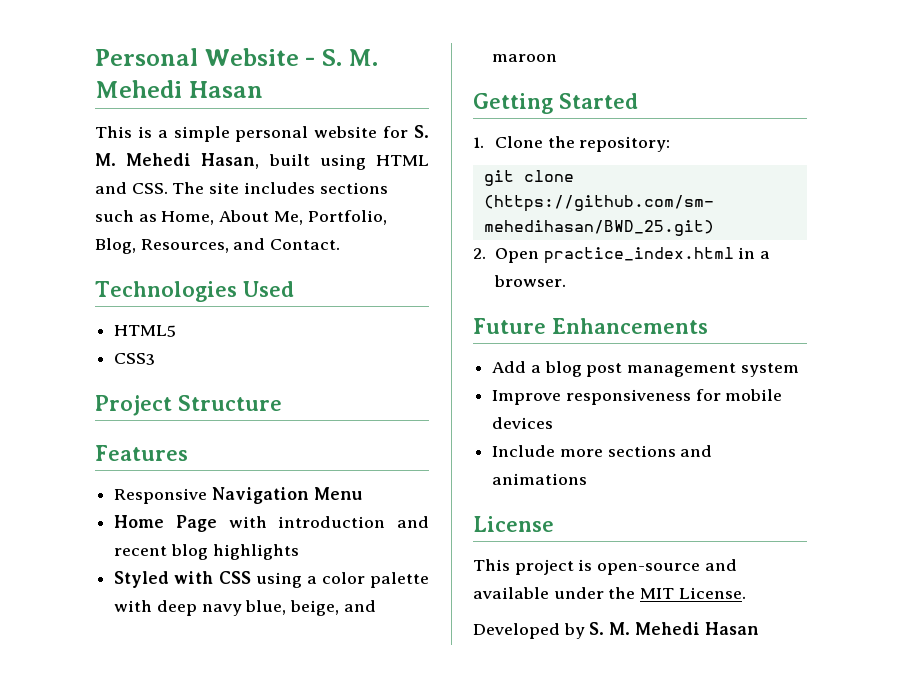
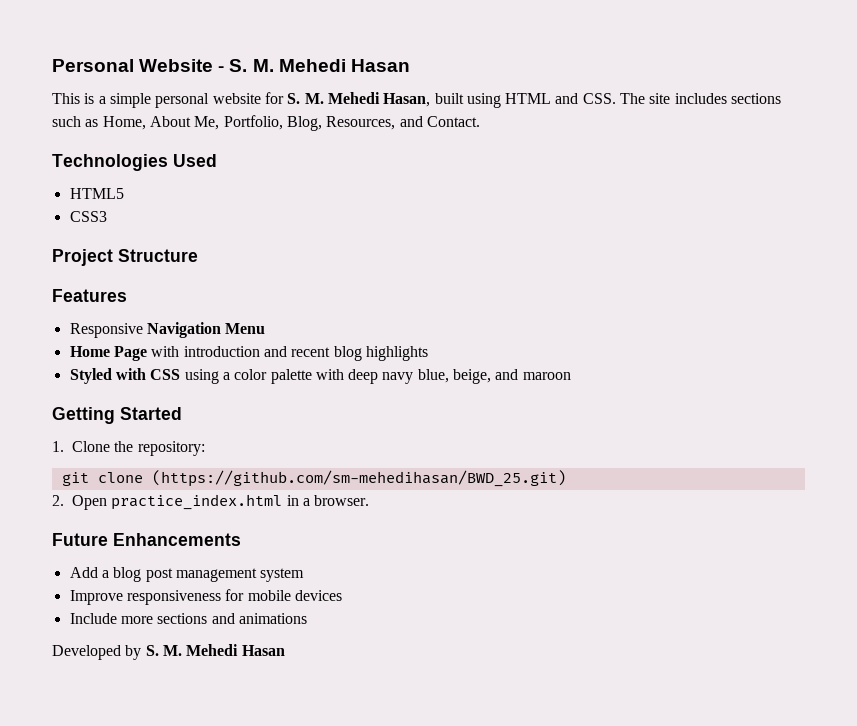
- License
- This project is open-source and available under the MIT License.

